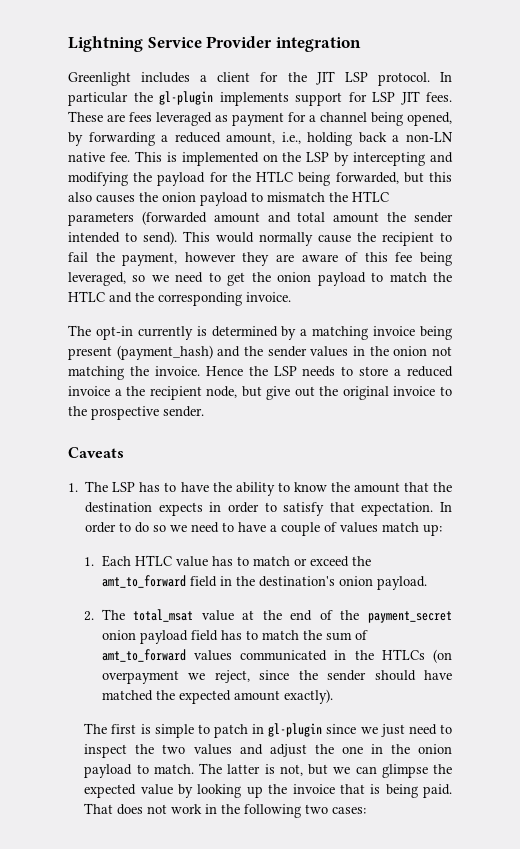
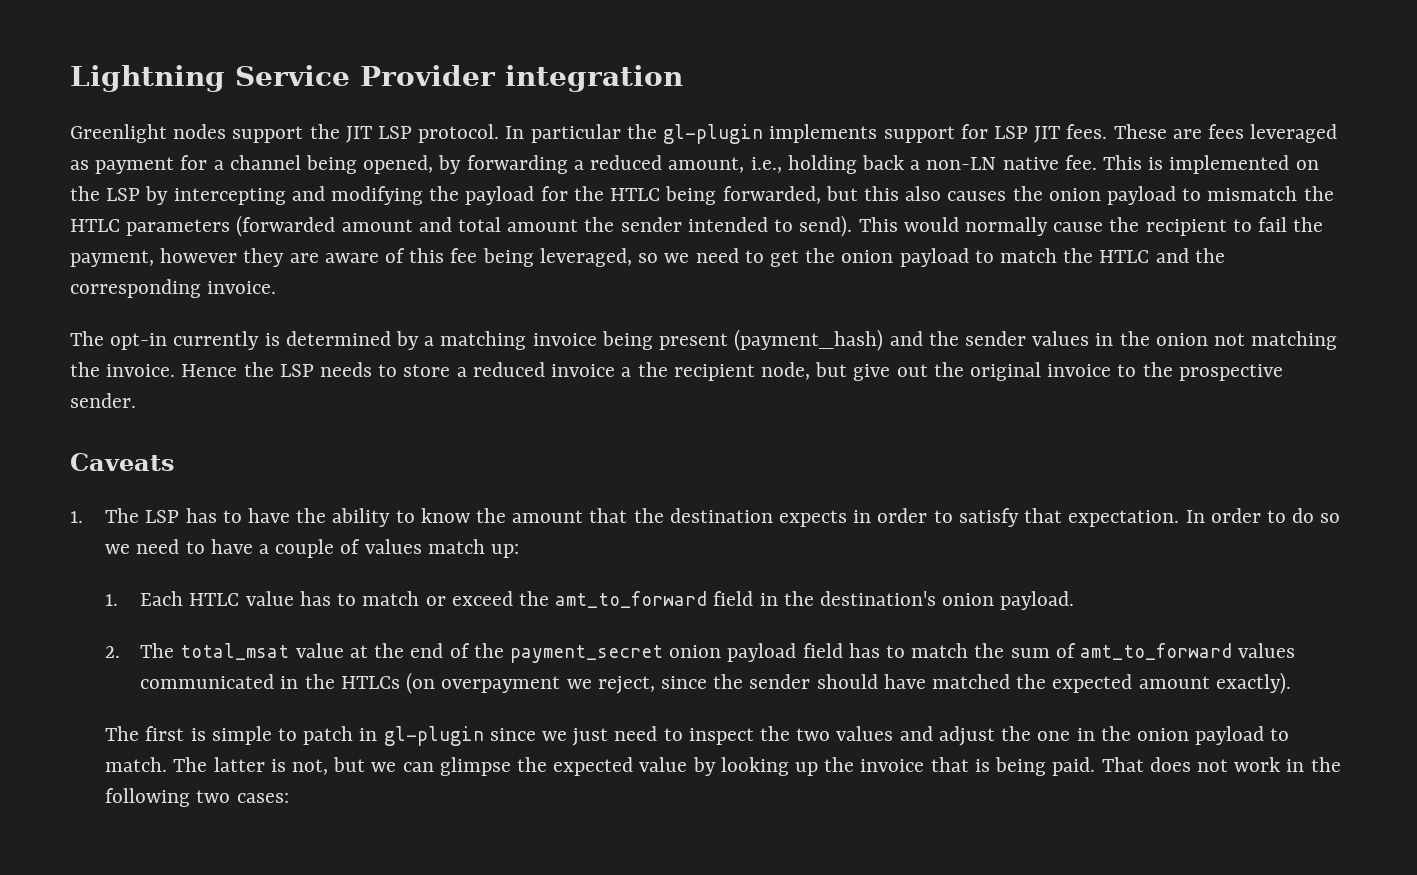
- Greenlight includes a client for the JIT LSP protocol.
+ Greenlight nodes support the JIT LSP protocol.

